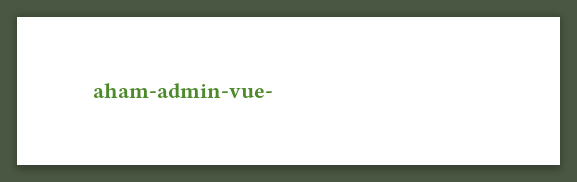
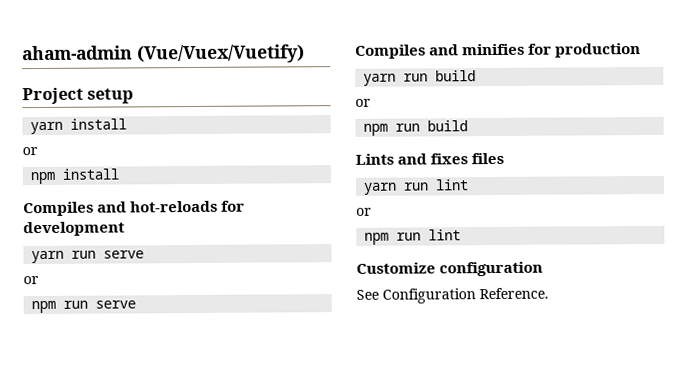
- aham-admin-vue-
+ aham-admin (Vue/Vuex/Vuetify)
+ Project setup
+ yarn install
+ or
+ npm install
+ Compiles and hot-reloads for development
+ yarn run serve
+ or
+ npm run serve
+ Compiles and minifies for production
+ yarn run build
+ or
+ npm run build
+ Lints and fixes files
+ yarn run lint
+ or
+ npm run lint
+ Customize configuration
+ See Configuration Reference.

